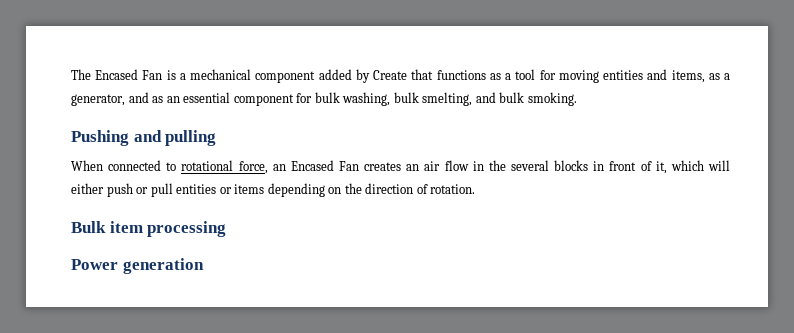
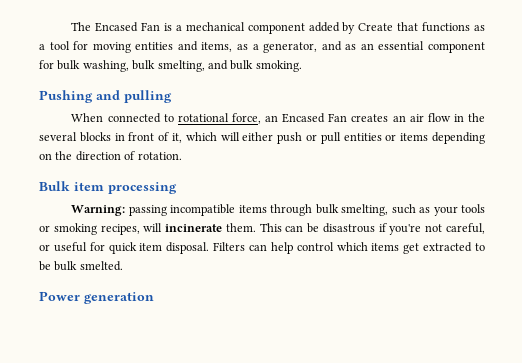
+ Warning: passing incompatible items through bulk smelting, such as your tools or smoking recipes, will incinerate them. This can be disastrous if you're not careful, or useful for quick item disposal. Filters can help control which items get extracted to be bulk smelted.

